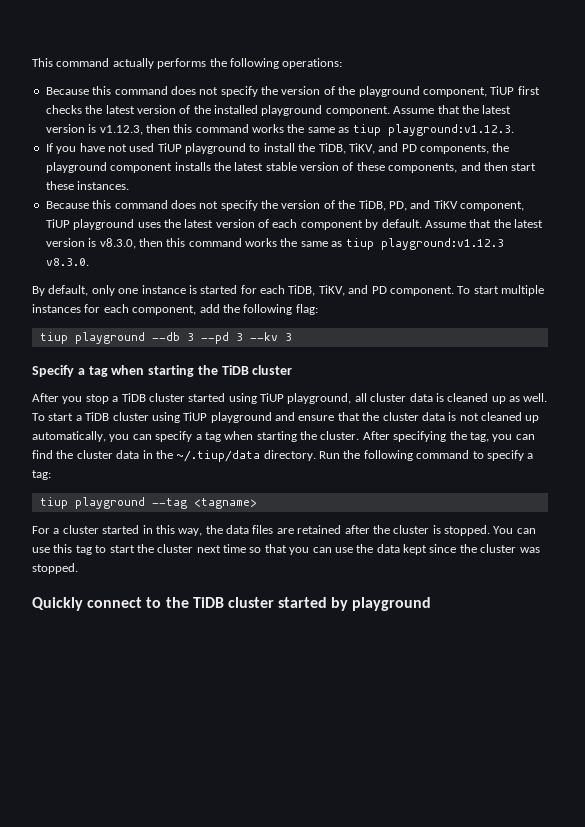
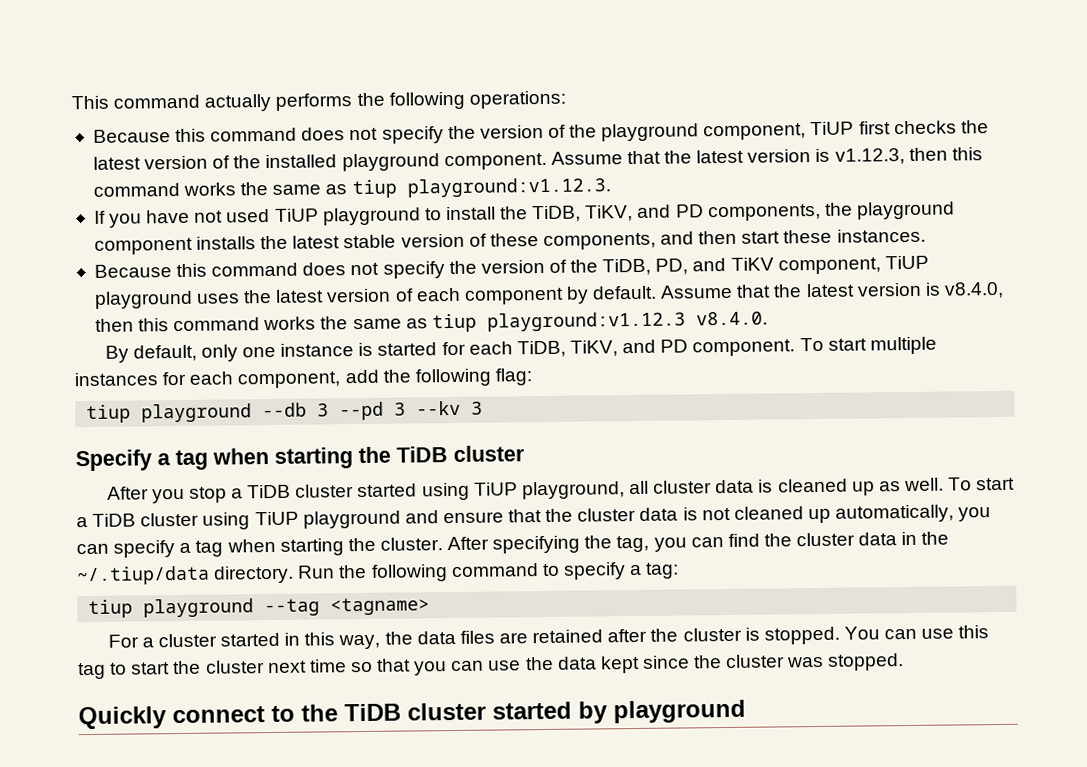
- Assume that the latest version is v8.3.0, then this command works the same as tiup playground:v1.12.3 v8.3.0.
+ Assume that the latest version is v8.4.0, then this command works the same as tiup playground:v1.12.3 v8.4.0.

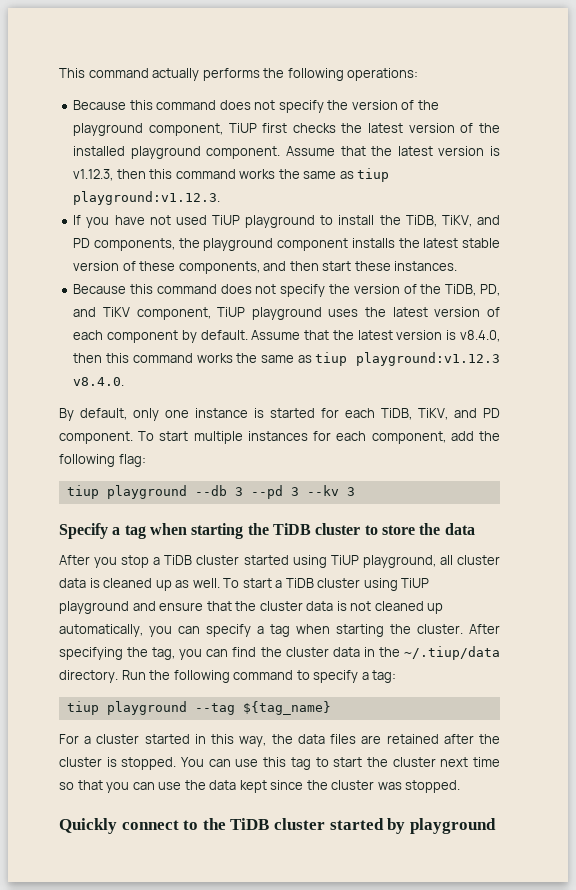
- Specify a tag when starting the TiDB cluster
+ Specify a tag when starting the TiDB cluster to store the data
- tiup playground --tag <tagname>
+ tiup playground --tag ${tag_name}

